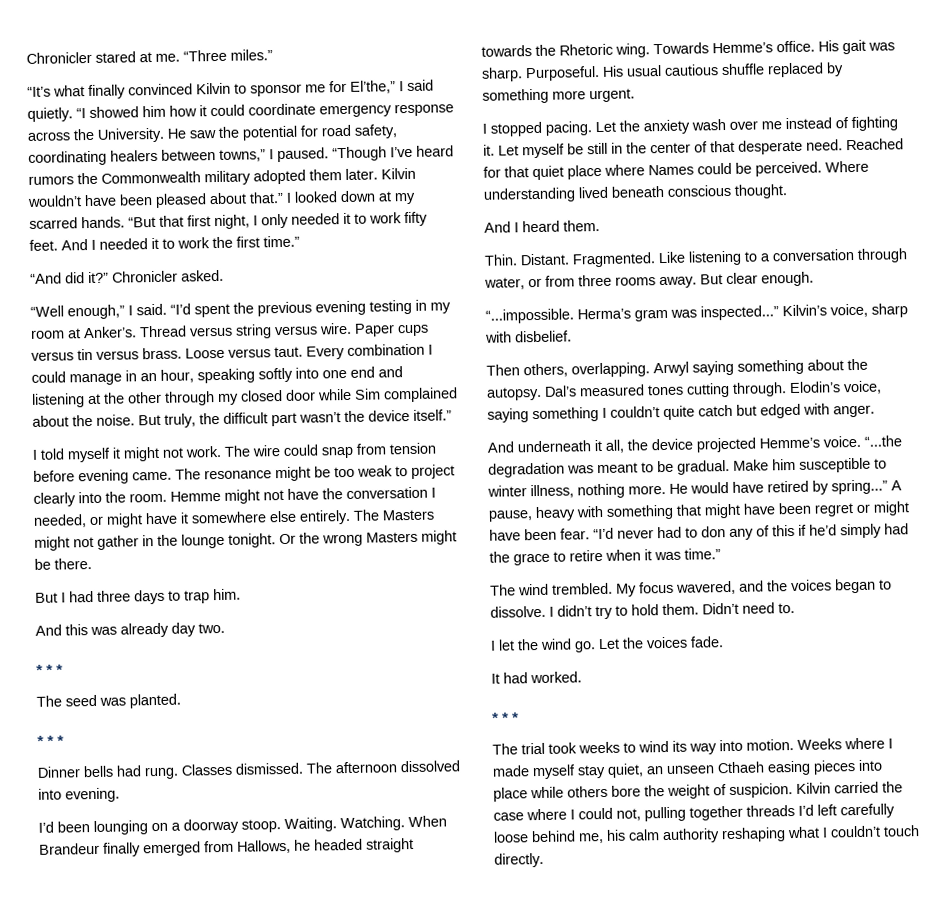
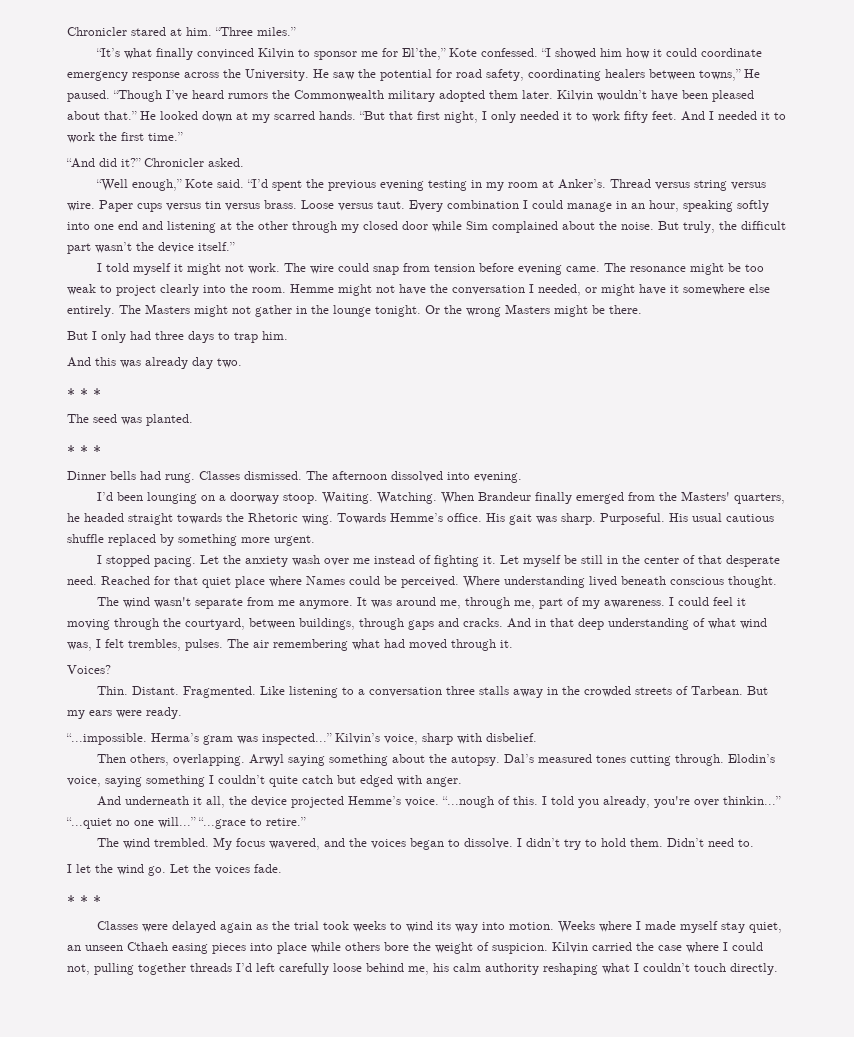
- Chronicler stared at me.
+ Chronicler stared at him.
- “It’s what finally convinced Kilvin to sponsor me for El’the,” I said quietly.
+ “It’s what finally convinced Kilvin to sponsor me for El’the,” Kote confessed.
- He saw the potential for road safety, coordinating healers between towns,” I paused.
+ He saw the potential for road safety, coordinating healers between towns,” He paused.
- I looked down at my scarred hands.
+ He looked down at my scarred hands.
- “Well enough,” I said.
+ “Well enough,” Kote said.
- But I had three days to trap him.
+ But I only had three days to trap him.
- When Brandeur finally emerged from Hallows, he headed straight towards the Rhetoric wing.
+ When Brandeur finally emerged from the Masters' quarters, he headed straight towards the Rhetoric wing.
- And I heard them.
+ The wind wasn't separate from me anymore. It was around me, through me, part of my awareness. I could feel it moving through the courtyard, between buildings, through gaps and cracks. And in that deep understanding of what wind was, I felt trembles, pulses. The air remembering what had moved through it.
+ Voices?
- Like listening to a conversation through water, or from three rooms away. But clear enough.
+ Like listening to a conversation three stalls away in the crowded streets of Tarbean. But my ears were ready.
- “...the degradation was meant to be gradual. Make him susceptible to winter illness, nothing more. He would have retired by spring...” A pause, heavy with something that might have been regret or might have been fear. “I’d never had to don any of this if he’d simply had the grace to retire when it was time.”
+ “...nough of this. I told you already, you're over thinkin...” “...quiet no one will...” “...grace to retire.”
  Let the voices fade.
- It had worked.
  * * *
- The trial took weeks to wind its way into motion.
+ Classes were delayed again as the trial took weeks to wind its way into motion.

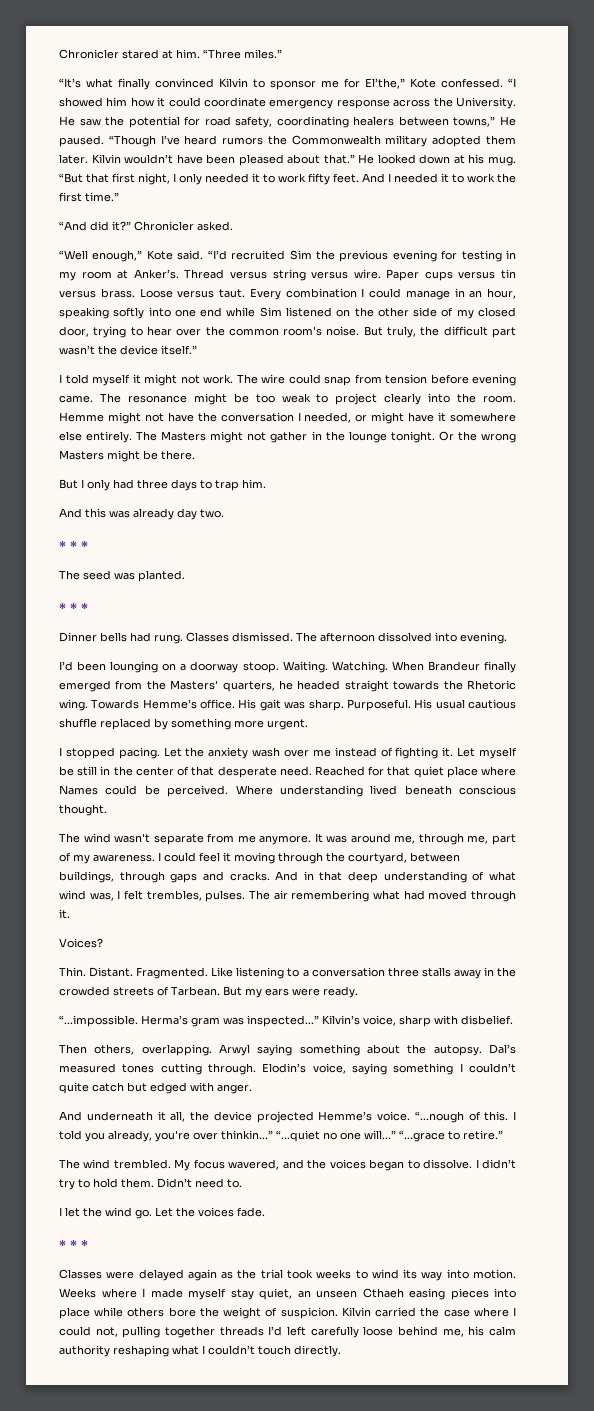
- He looked down at my scarred hands.
+ He looked down at his mug.
- “I’d spent the previous evening testing in my room at Anker’s.
+ “I’d recruited Sim the previous evening for testing in my room at Anker’s.
- Every combination I could manage in an hour, speaking softly into one end and listening at the other through my closed door while Sim complained about the noise.
+ Every combination I could manage in an hour, speaking softly into one end while Sim listened on the other side of my closed door, trying to hear over the common room's noise.

